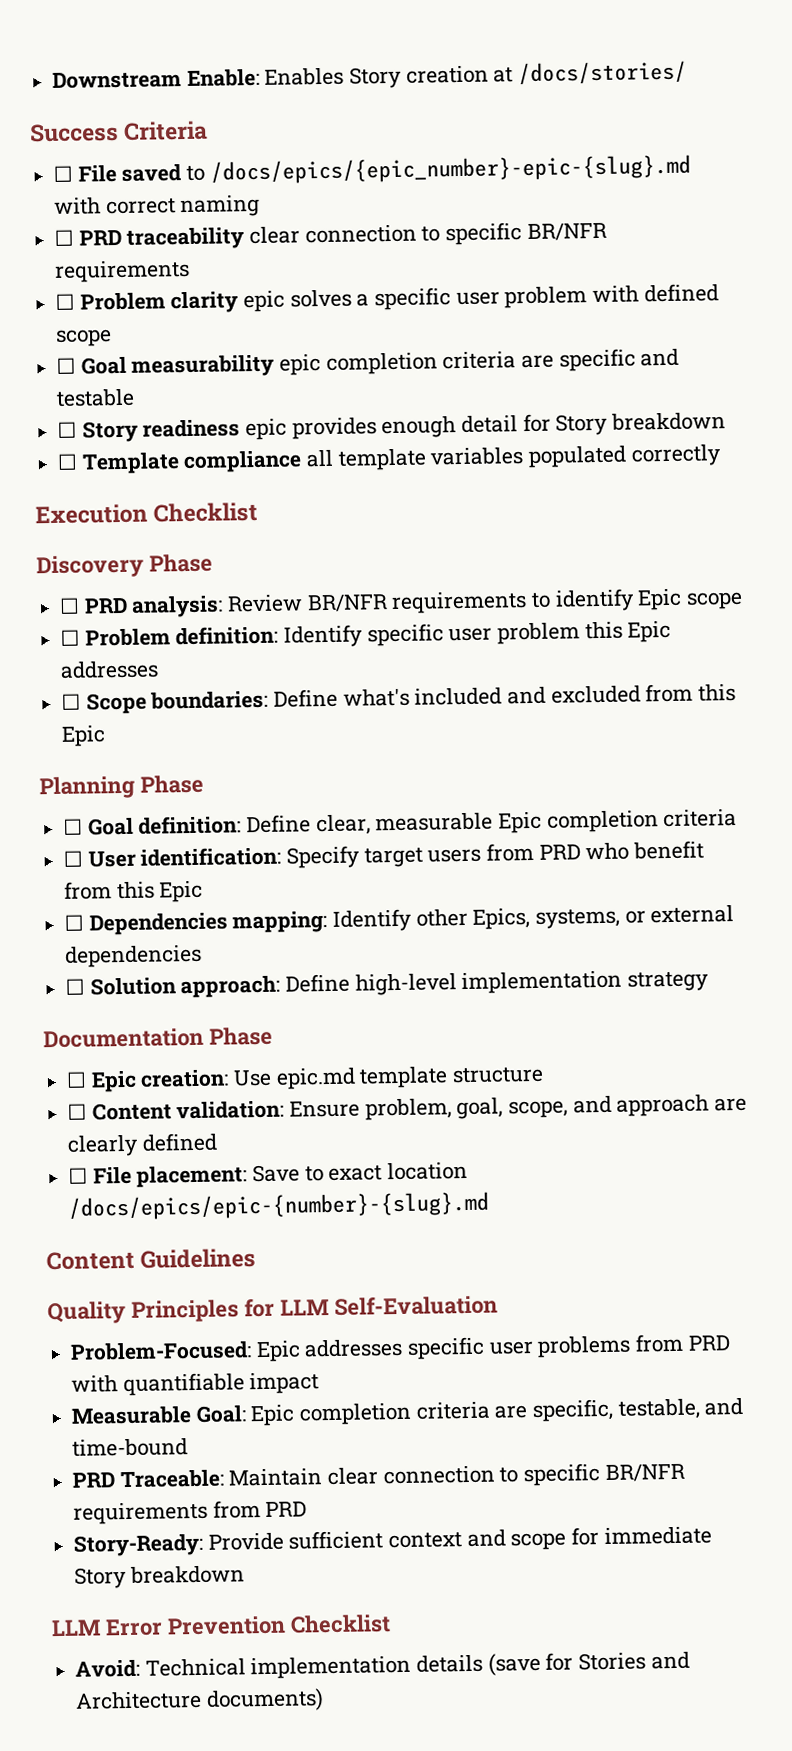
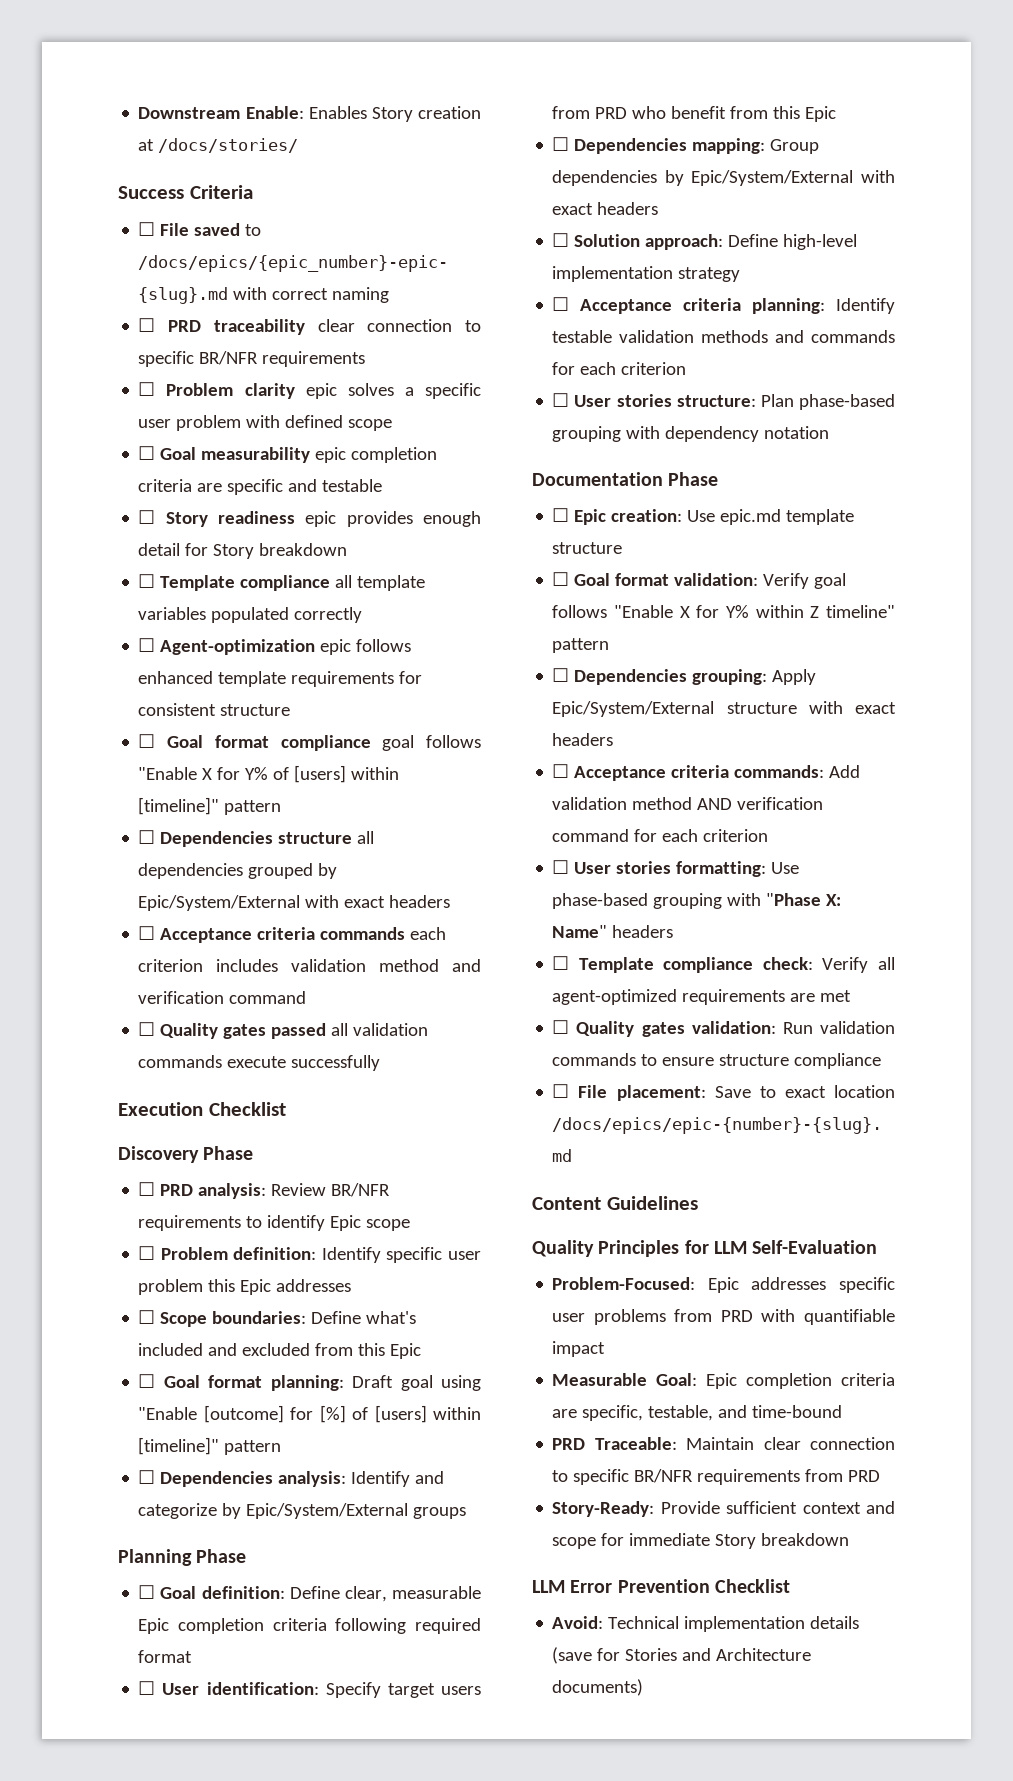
+ ☐ Agent-optimization epic follows enhanced template requirements for consistent structure
+ ☐ Goal format compliance goal follows "Enable X for Y% of [users] within [timeline]" pattern
+ ☐ Dependencies structure all dependencies grouped by Epic/System/External with exact headers
+ ☐ Acceptance criteria commands each criterion includes validation method and verification command
+ ☐ Quality gates passed all validation commands execute successfully
+ ☐ Goal format planning: Draft goal using "Enable [outcome] for [%] of [users] within [timeline]" pattern
+ ☐ Dependencies analysis: Identify and categorize by Epic/System/External groups
- ☐ Goal definition: Define clear, measurable Epic completion criteria
+ ☐ Goal definition: Define clear, measurable Epic completion criteria following required format
- ☐ Dependencies mapping: Identify other Epics, systems, or external dependencies
+ ☐ Dependencies mapping: Group dependencies by Epic/System/External with exact headers
+ ☐ Acceptance criteria planning: Identify testable validation methods and commands for each criterion
+ ☐ User stories structure: Plan phase-based grouping with dependency notation
- ☐ Content validation: Ensure problem, goal, scope, and approach are clearly defined
+ ☐ Goal format validation: Verify goal follows "Enable X for Y% within Z timeline" pattern
+ ☐ Dependencies grouping: Apply Epic/System/External structure with exact headers
+ ☐ Acceptance criteria commands: Add validation method AND verification command for each criterion
+ ☐ User stories formatting: Use phase-based grouping with "Phase X: Name" headers
+ ☐ Template compliance check: Verify all agent-optimized requirements are met
+ ☐ Quality gates validation: Run validation commands to ensure structure compliance

